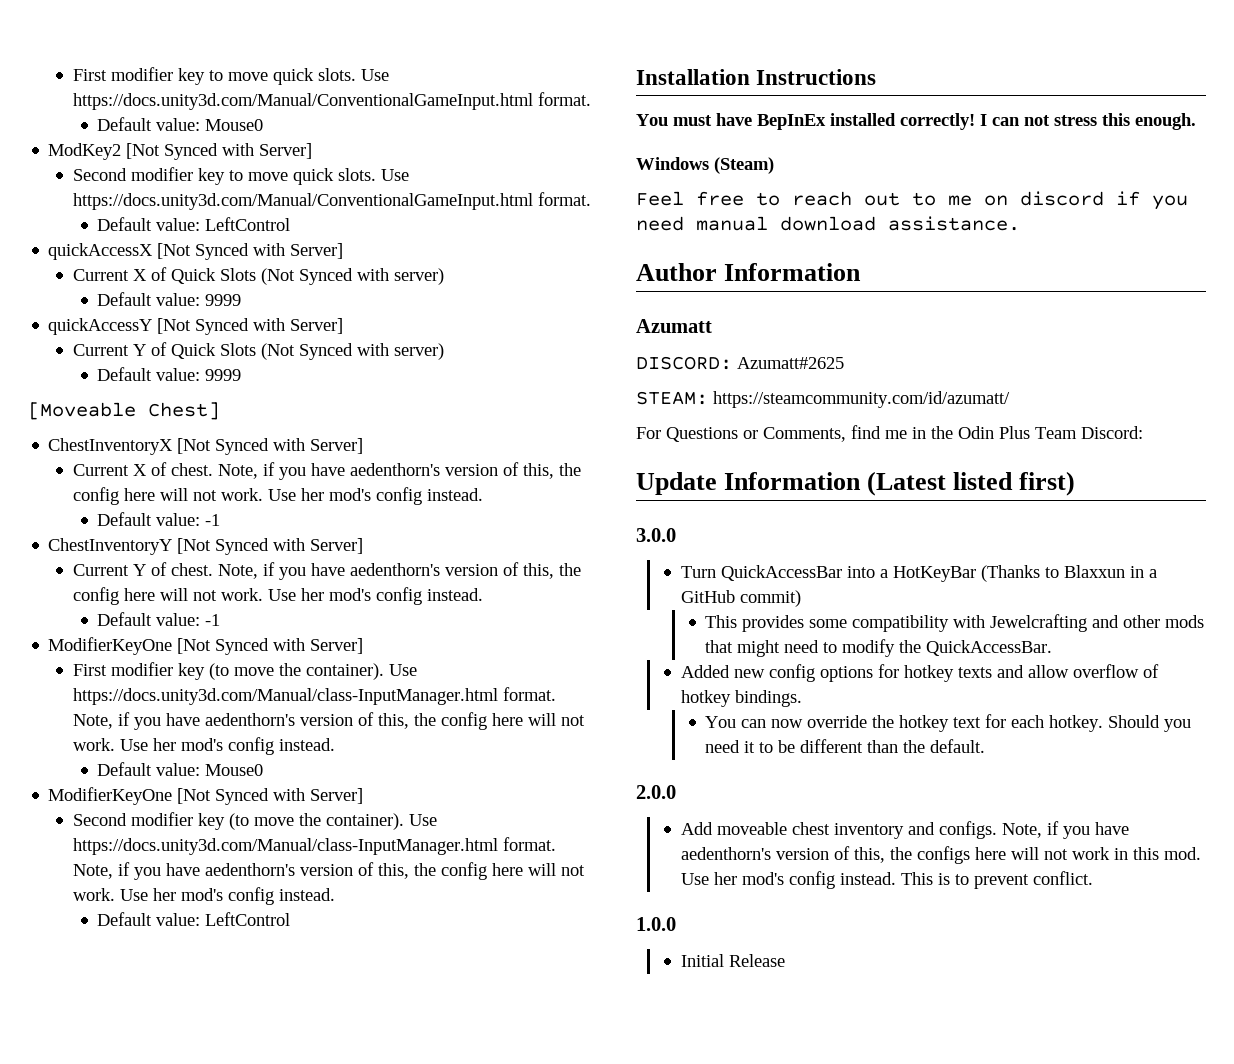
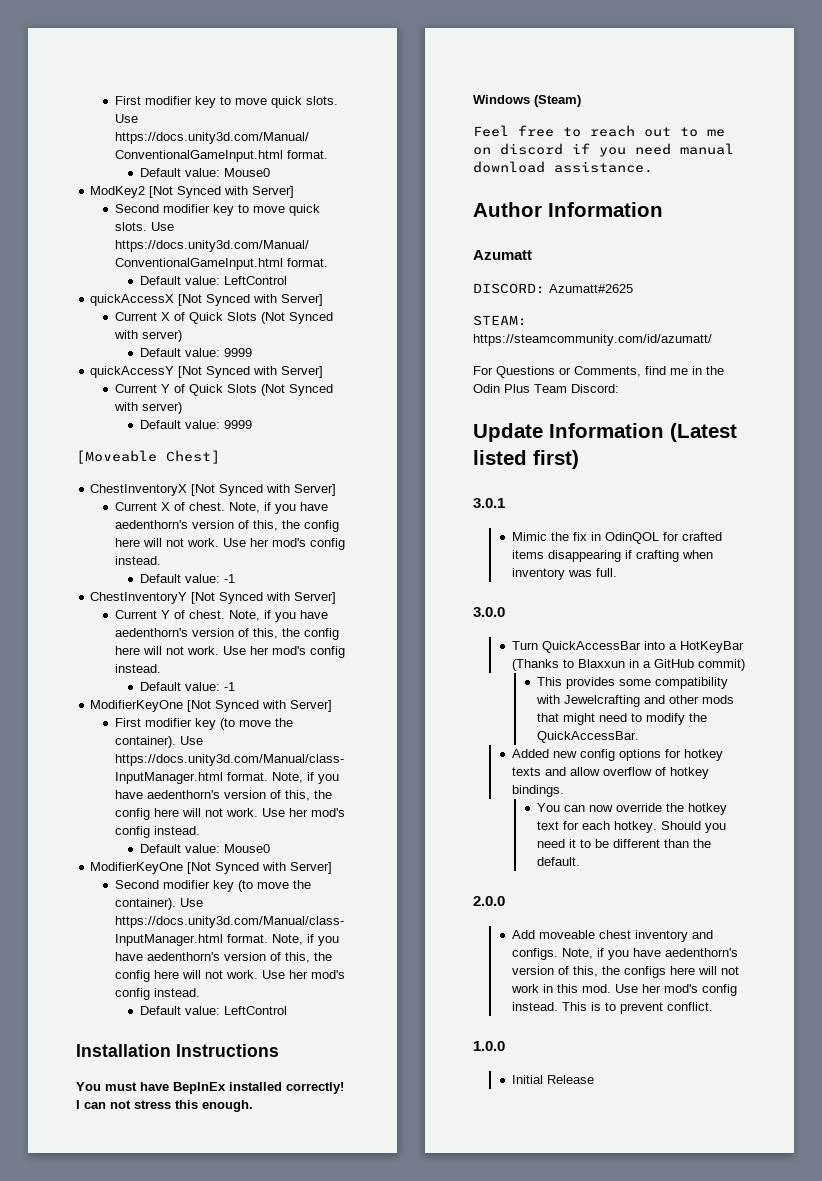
+ 3.0.1
+ Mimic the fix in OdinQOL for crafted items disappearing if crafting when inventory was full.

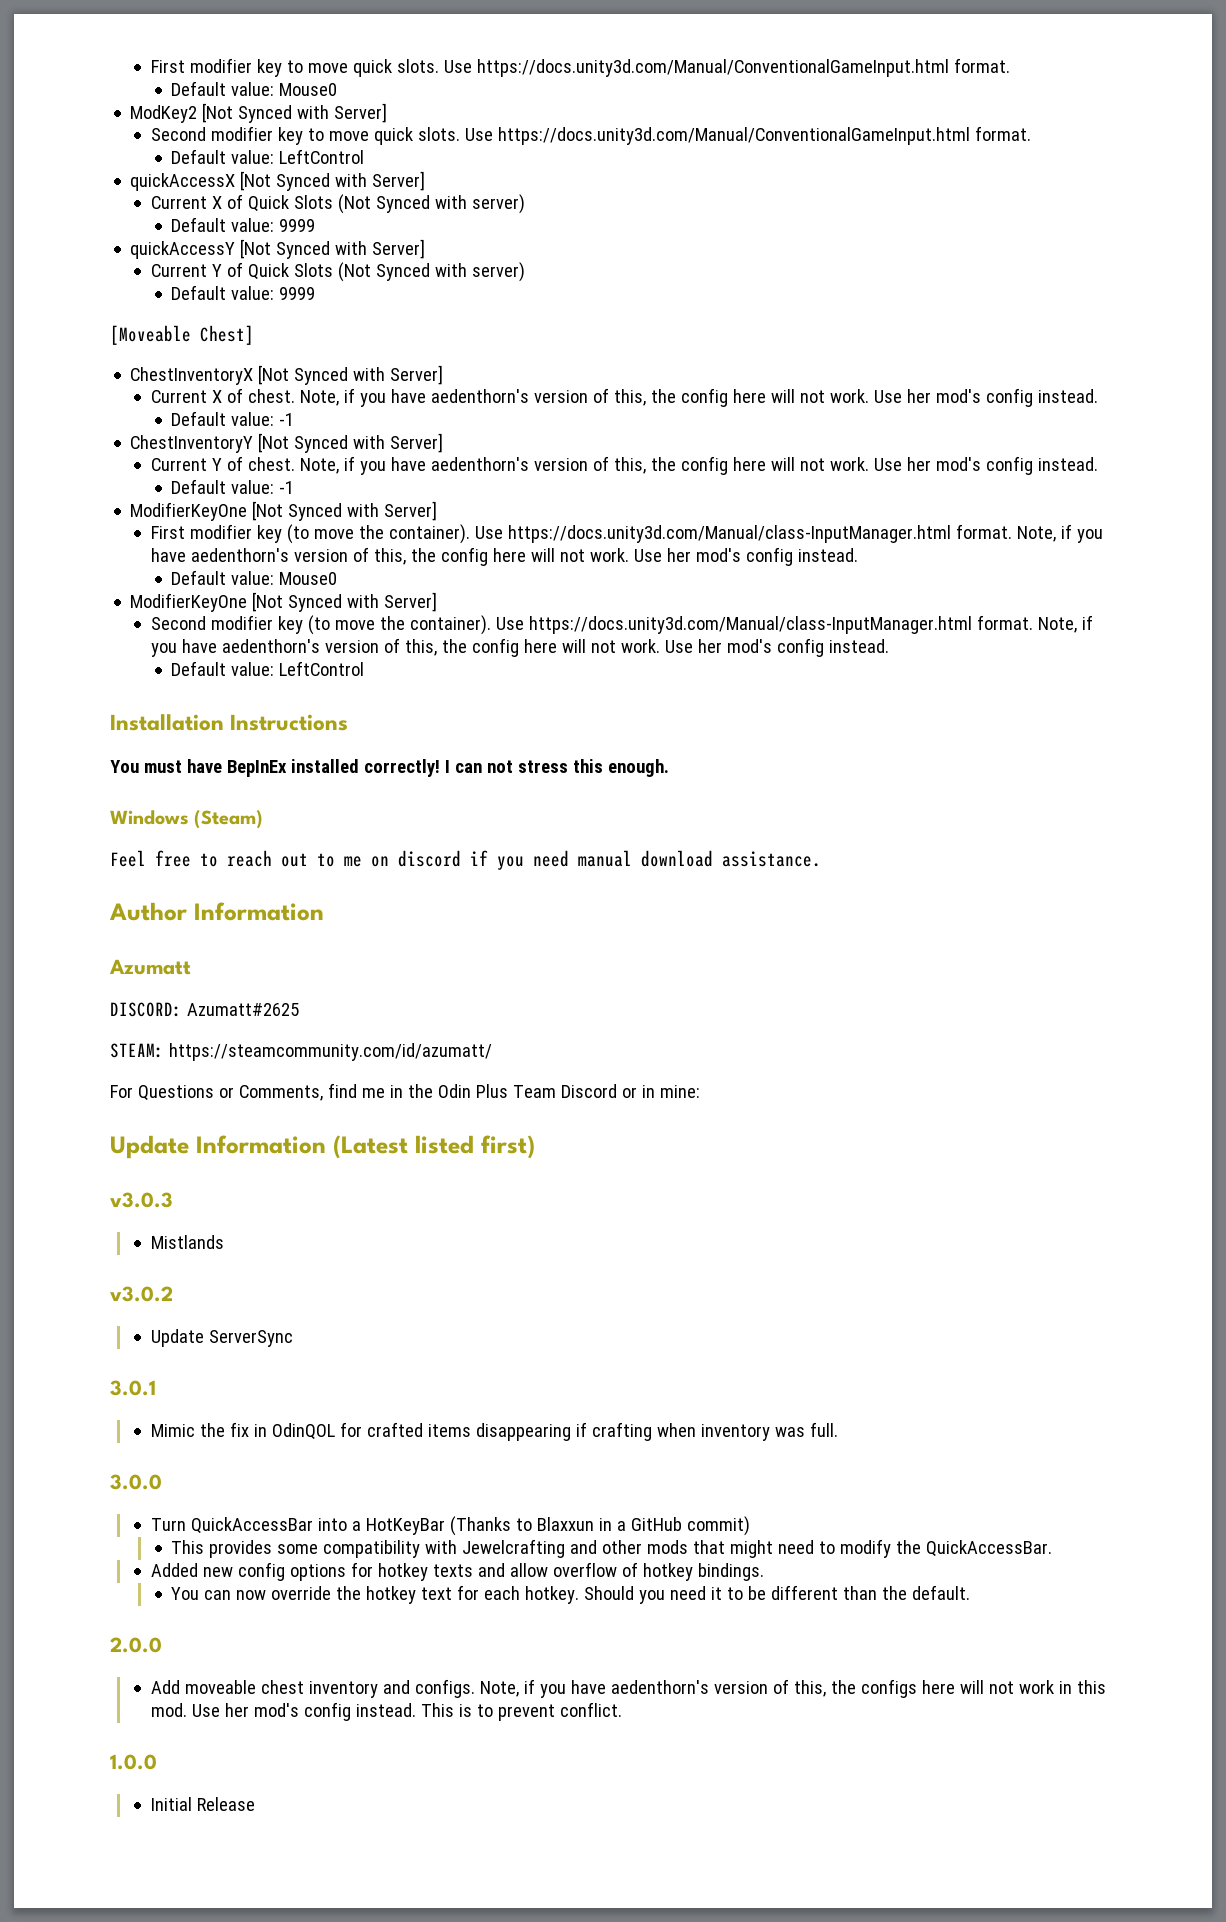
- For Questions or Comments, find me in the Odin Plus Team Discord:
+ For Questions or Comments, find me in the Odin Plus Team Discord or in mine:
+ v3.0.3
+ Mistlands
+ v3.0.2
+ Update ServerSync

